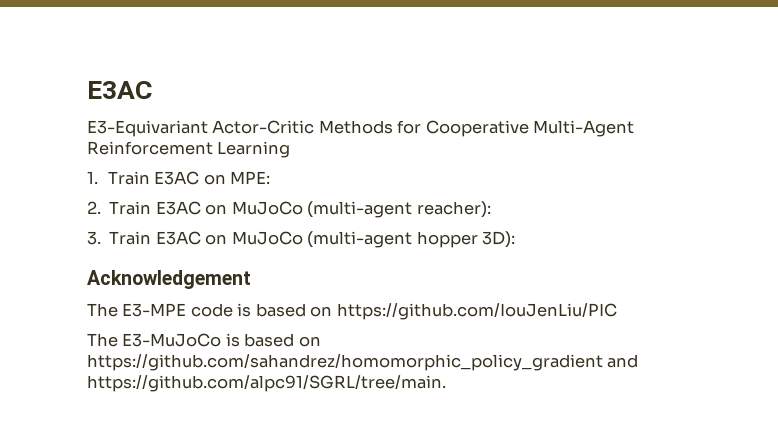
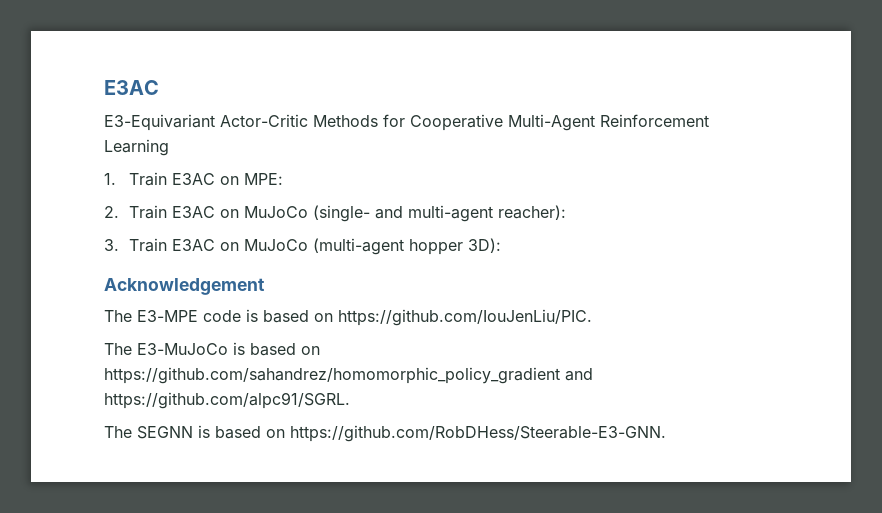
- 2. Train E3AC on MuJoCo (multi-agent reacher):
+ 2. Train E3AC on MuJoCo (single- and multi-agent reacher):
- The E3-MPE code is based on https://github.com/IouJenLiu/PIC
+ The E3-MPE code is based on https://github.com/IouJenLiu/PIC.
- The E3-MuJoCo is based on https://github.com/sahandrez/homomorphic_policy_gradient and https://github.com/alpc91/SGRL/tree/main.
+ The E3-MuJoCo is based on https://github.com/sahandrez/homomorphic_policy_gradient and https://github.com/alpc91/SGRL.
+ The SEGNN is based on https://github.com/RobDHess/Steerable-E3-GNN.

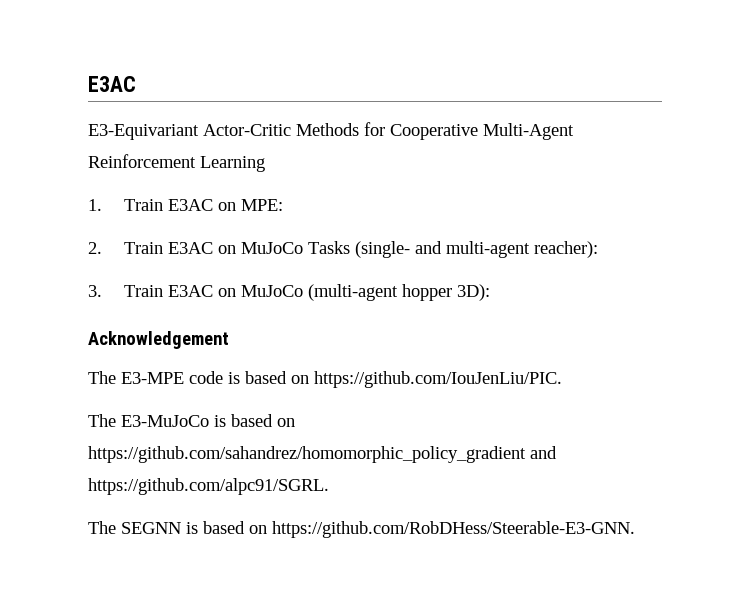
- 2. Train E3AC on MuJoCo (single- and multi-agent reacher):
+ 2. Train E3AC on MuJoCo Tasks (single- and multi-agent reacher):

